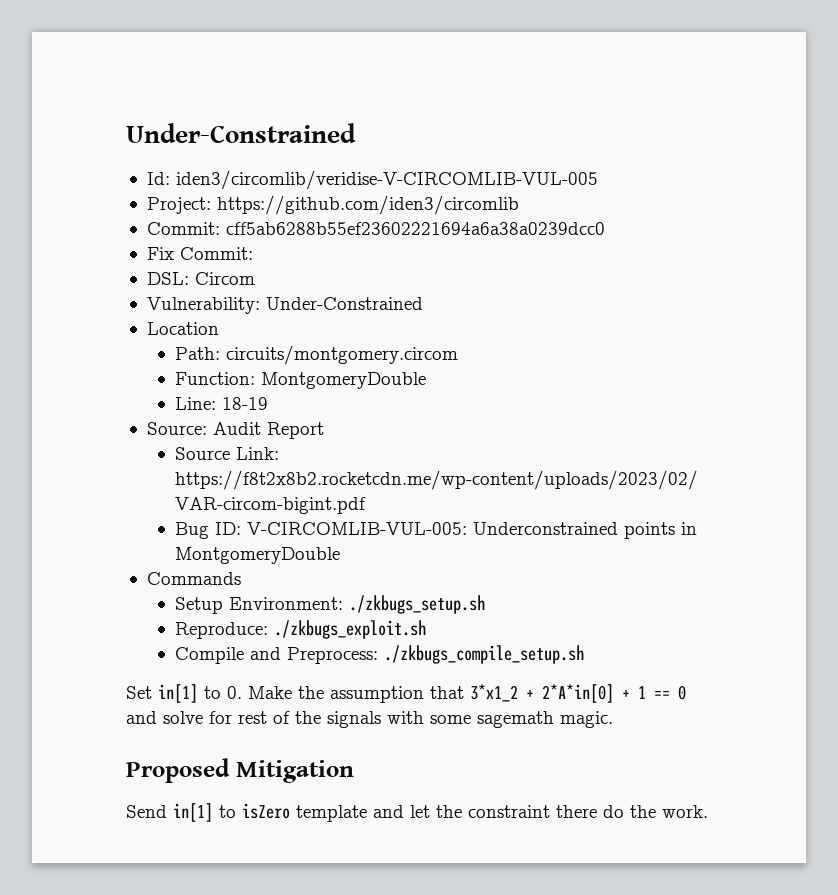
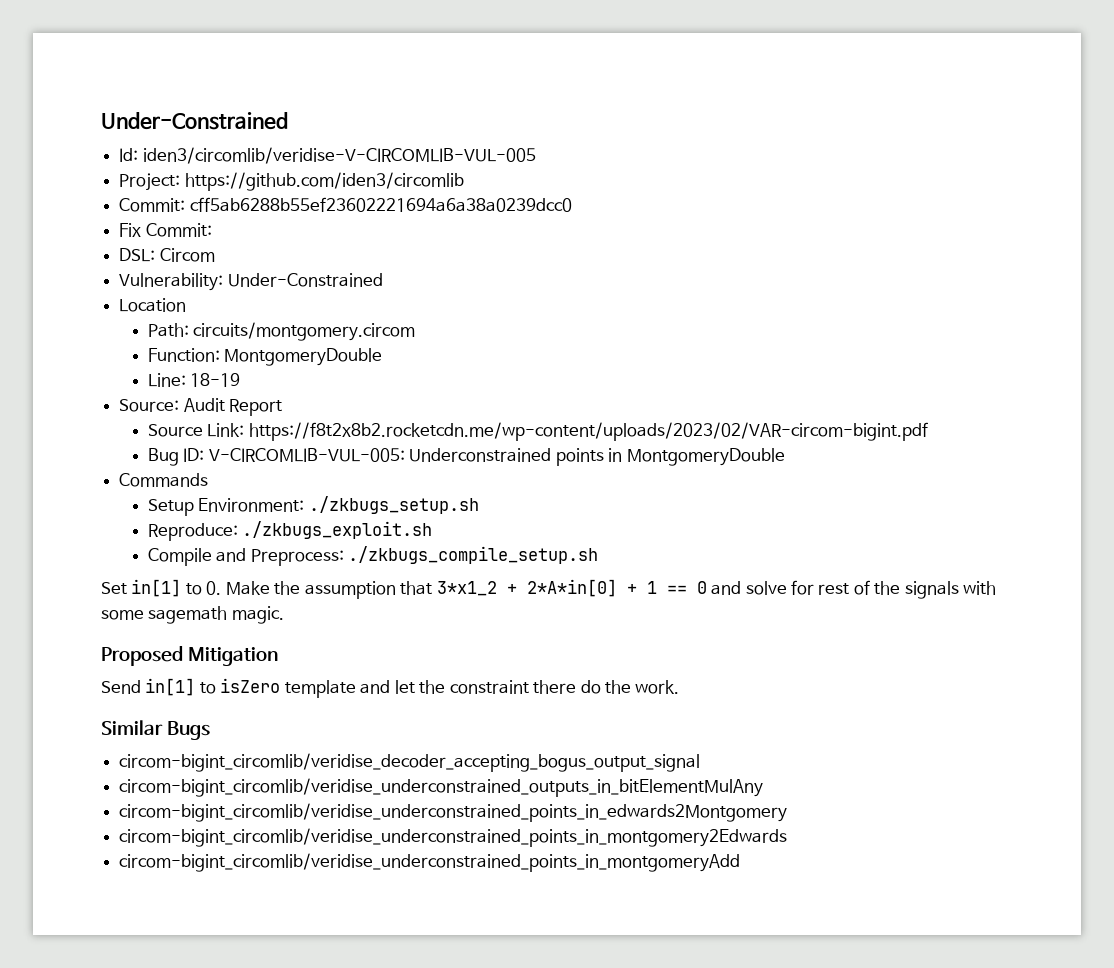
+ Similar Bugs
+ circom-bigint_circomlib/veridise_decoder_accepting_bogus_output_signal
+ circom-bigint_circomlib/veridise_underconstrained_outputs_in_bitElementMulAny
+ circom-bigint_circomlib/veridise_underconstrained_points_in_edwards2Montgomery
+ circom-bigint_circomlib/veridise_underconstrained_points_in_montgomery2Edwards
+ circom-bigint_circomlib/veridise_underconstrained_points_in_montgomeryAdd

